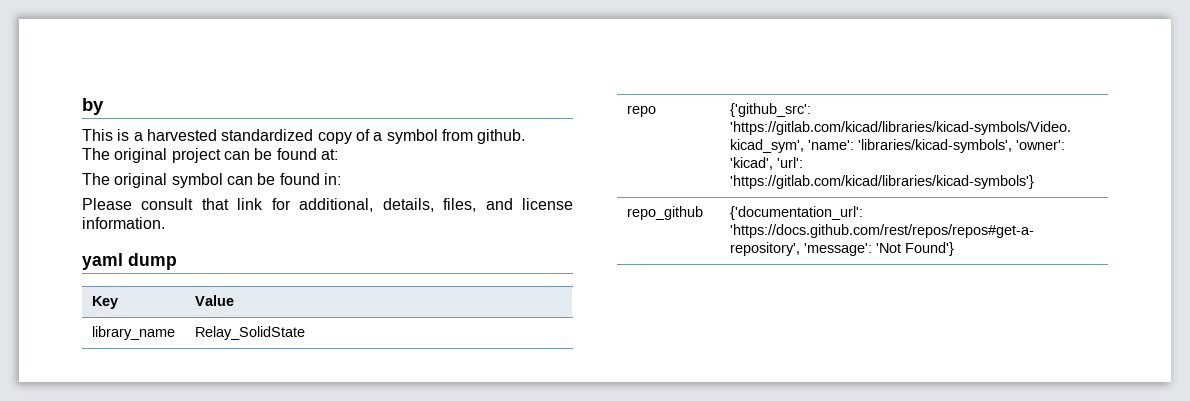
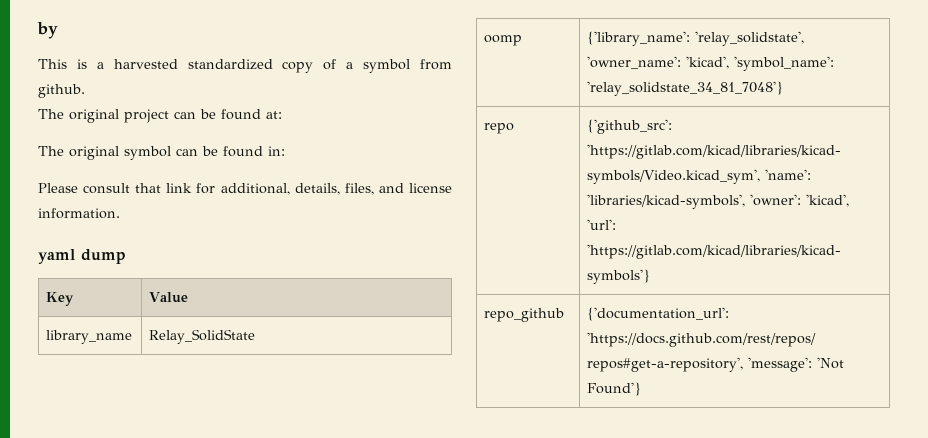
+ oomp | {'library_name': 'relay_solidstate', 'owner_name': 'kicad', 'symbol_name': 'relay_solidstate_34_81_7048'}

